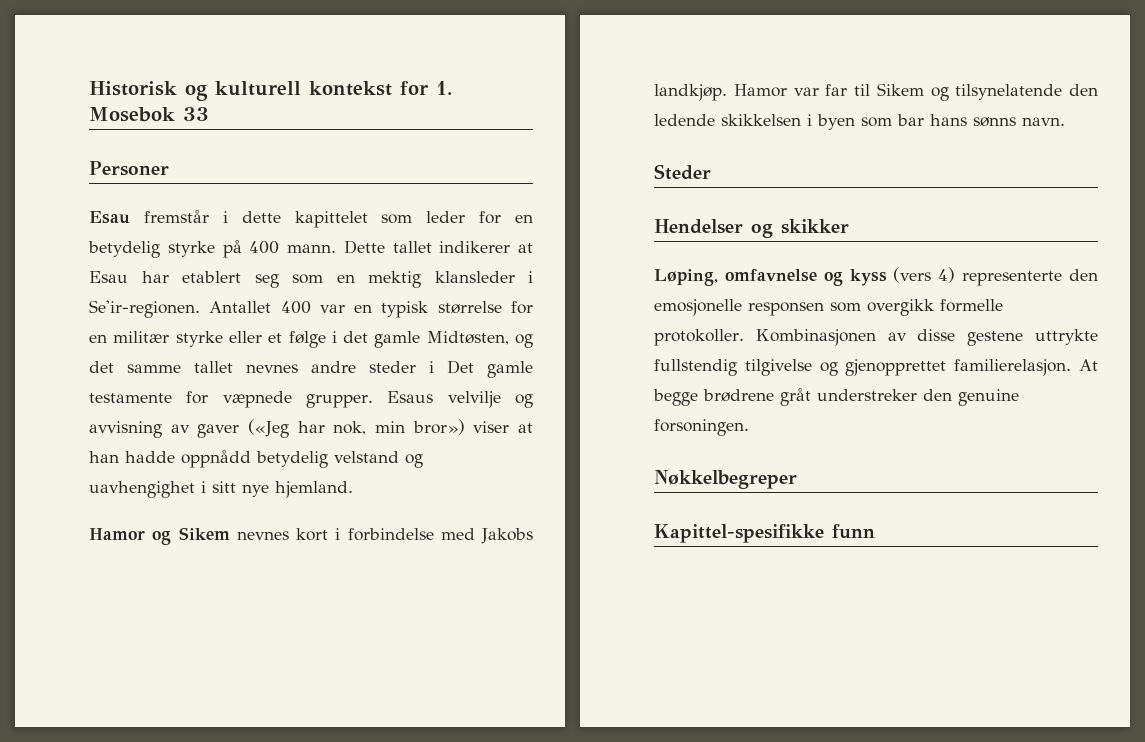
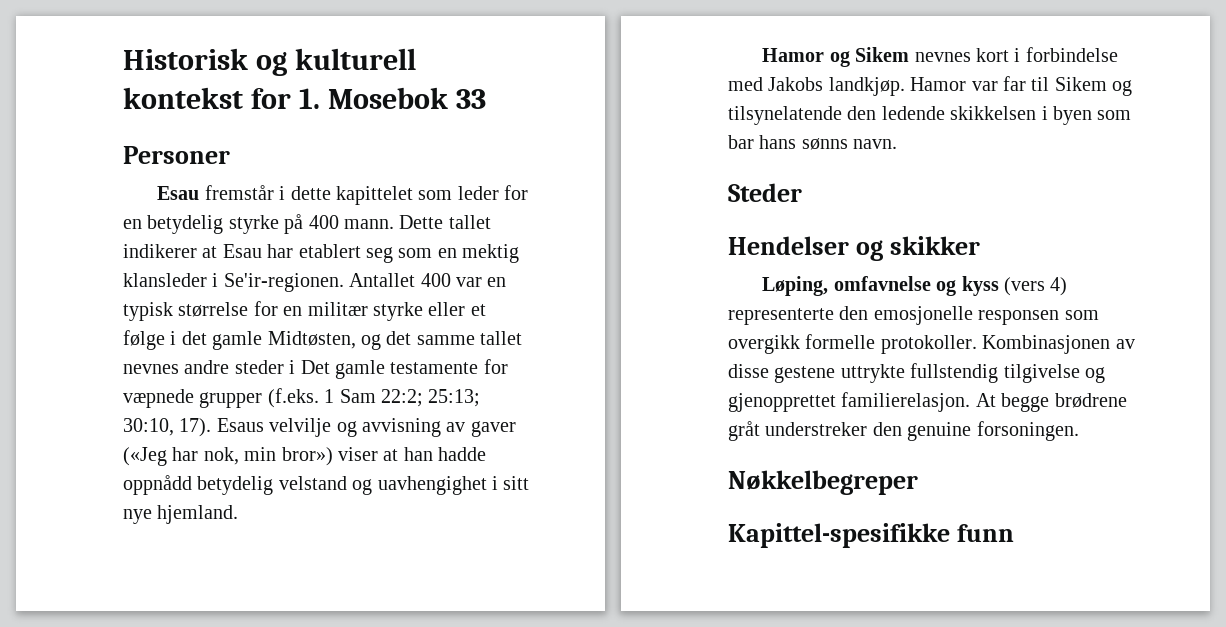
- Antallet 400 var en typisk størrelse for en militær styrke eller et følge i det gamle Midtøsten, og det samme tallet nevnes andre steder i Det gamle testamente for væpnede grupper.
+ Antallet 400 var en typisk størrelse for en militær styrke eller et følge i det gamle Midtøsten, og det samme tallet nevnes andre steder i Det gamle testamente for væpnede grupper (f.eks. 1 Sam 22:2; 25:13; 30:10, 17).

